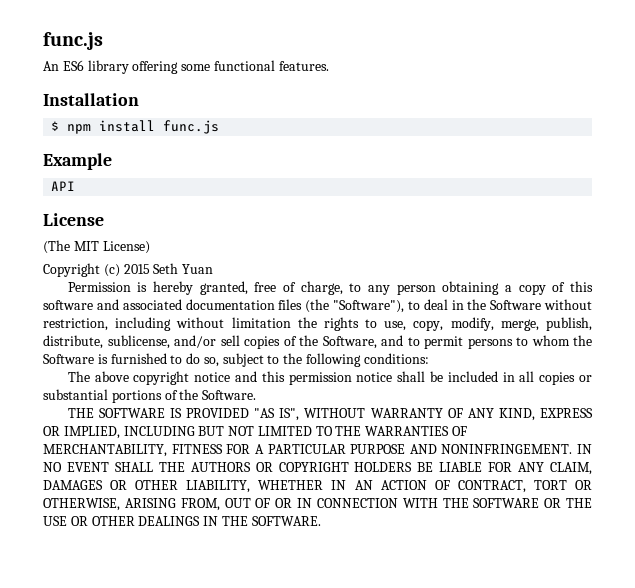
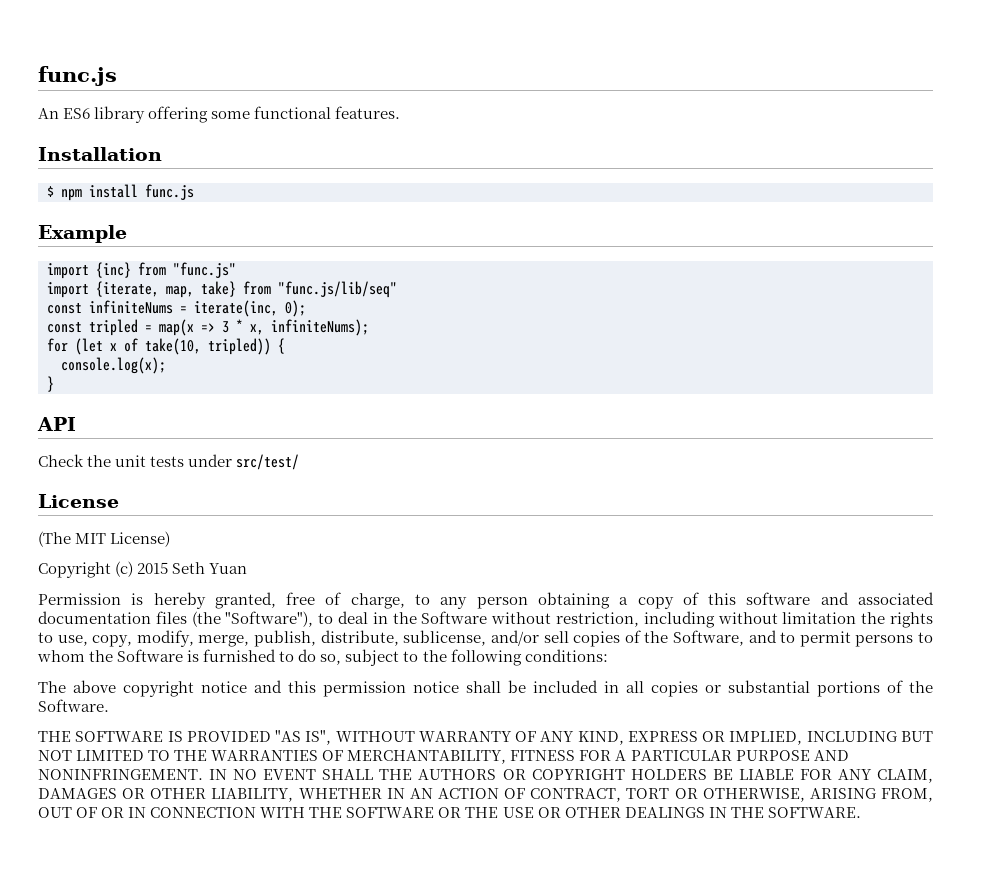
+ import {inc} from "func.js"
+ import {iterate, map, take} from "func.js/lib/seq"
+ const infiniteNums = iterate(inc, 0);
+ const tripled = map(x => 3 * x, infiniteNums);
+ for (let x of take(10, tripled)) {
+ console.log(x);
+ }
  API
+ Check the unit tests under src/test/

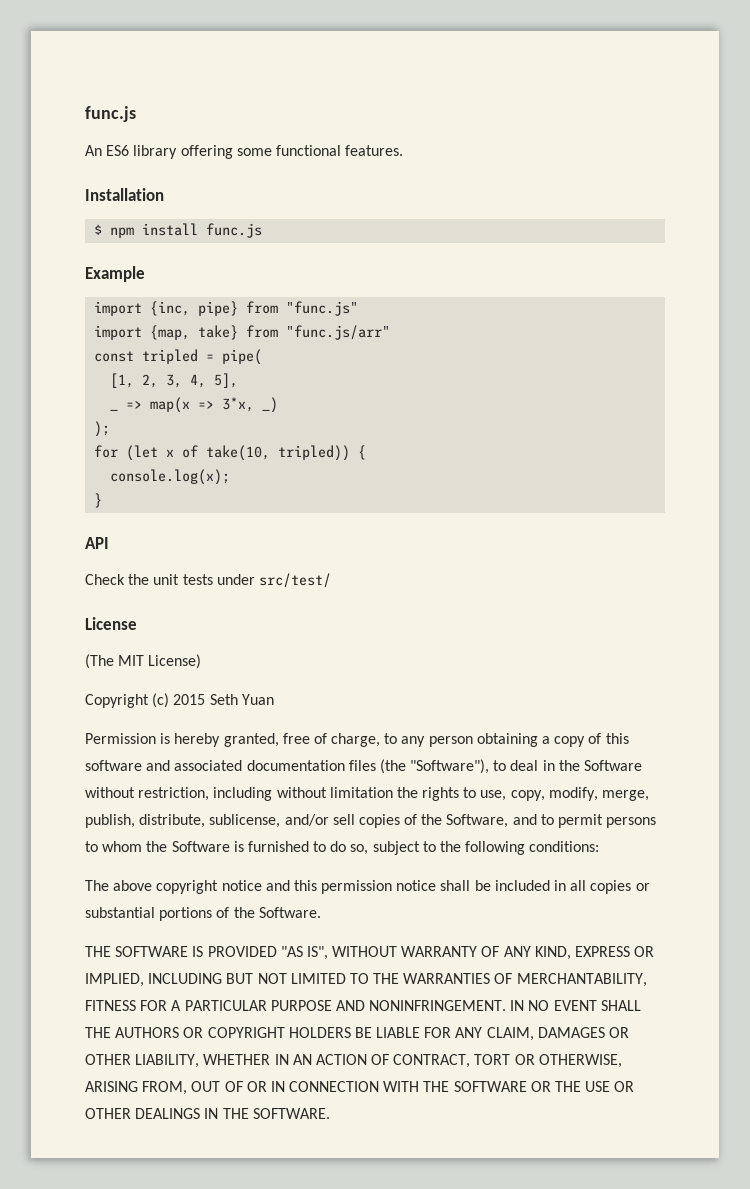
- import {inc} from "func.js"
+ import {inc, pipe} from "func.js"
- import {iterate, map, take} from "func.js/lib/seq"
- const infiniteNums = iterate(inc, 0);
- const tripled = map(x => 3 * x, infiniteNums);
+ import {map, take} from "func.js/arr"
+ const tripled = pipe(
+ [1, 2, 3, 4, 5],
+ _ => map(x => 3*x, _)
+ );

